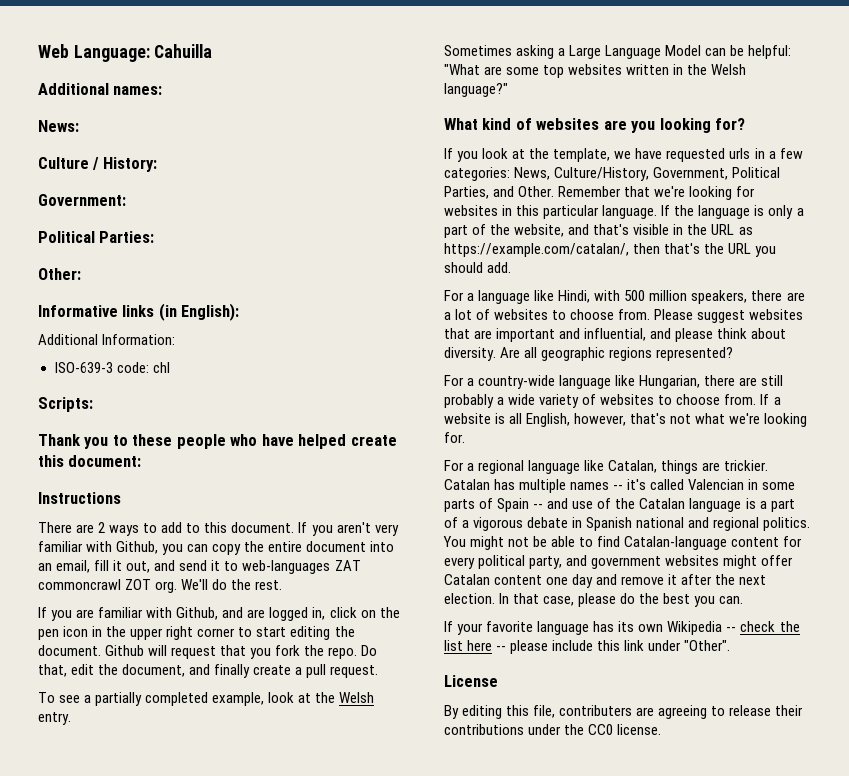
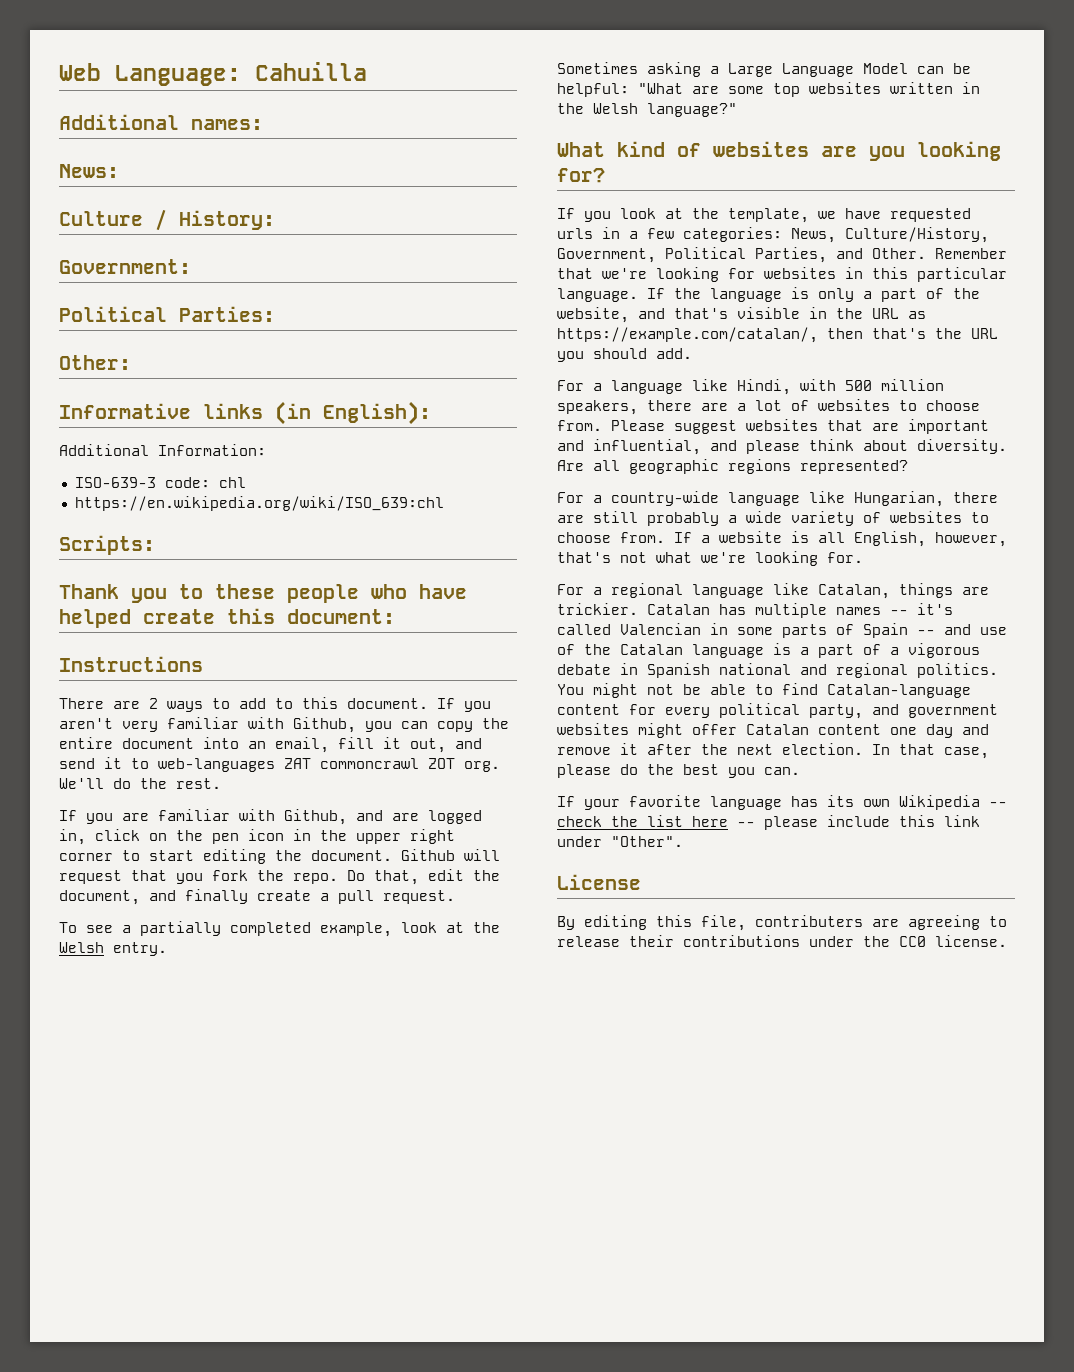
+ https://en.wikipedia.org/wiki/ISO_639:chl

